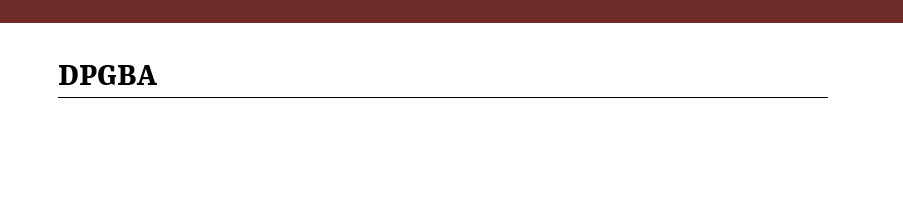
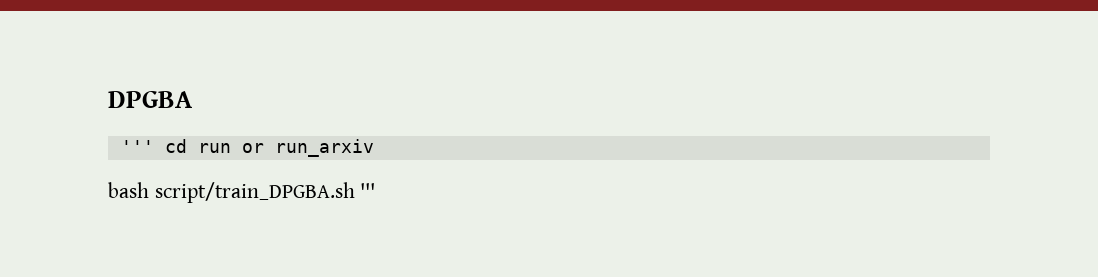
+ ''' cd run or run_arxiv
+ bash script/train_DPGBA.sh '''

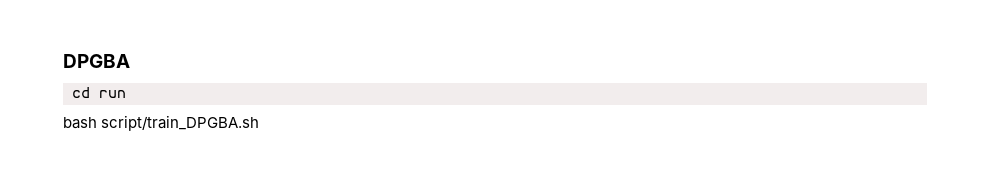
- ''' cd run or run_arxiv
+ cd run
- bash script/train_DPGBA.sh '''
+ bash script/train_DPGBA.sh

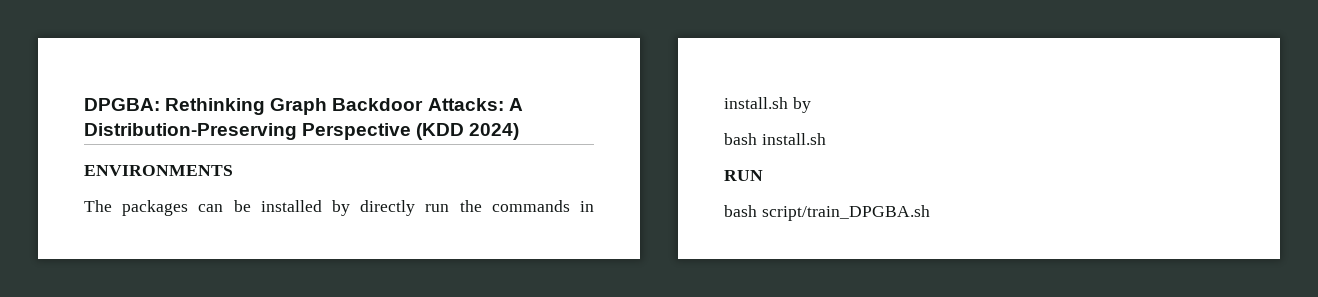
- DPGBA
- cd run
+ DPGBA: Rethinking Graph Backdoor Attacks: A Distribution-Preserving Perspective (KDD 2024)
+ ENVIRONMENTS
+ The packages can be installed by directly run the commands in install.sh by
+ bash install.sh
+ RUN

